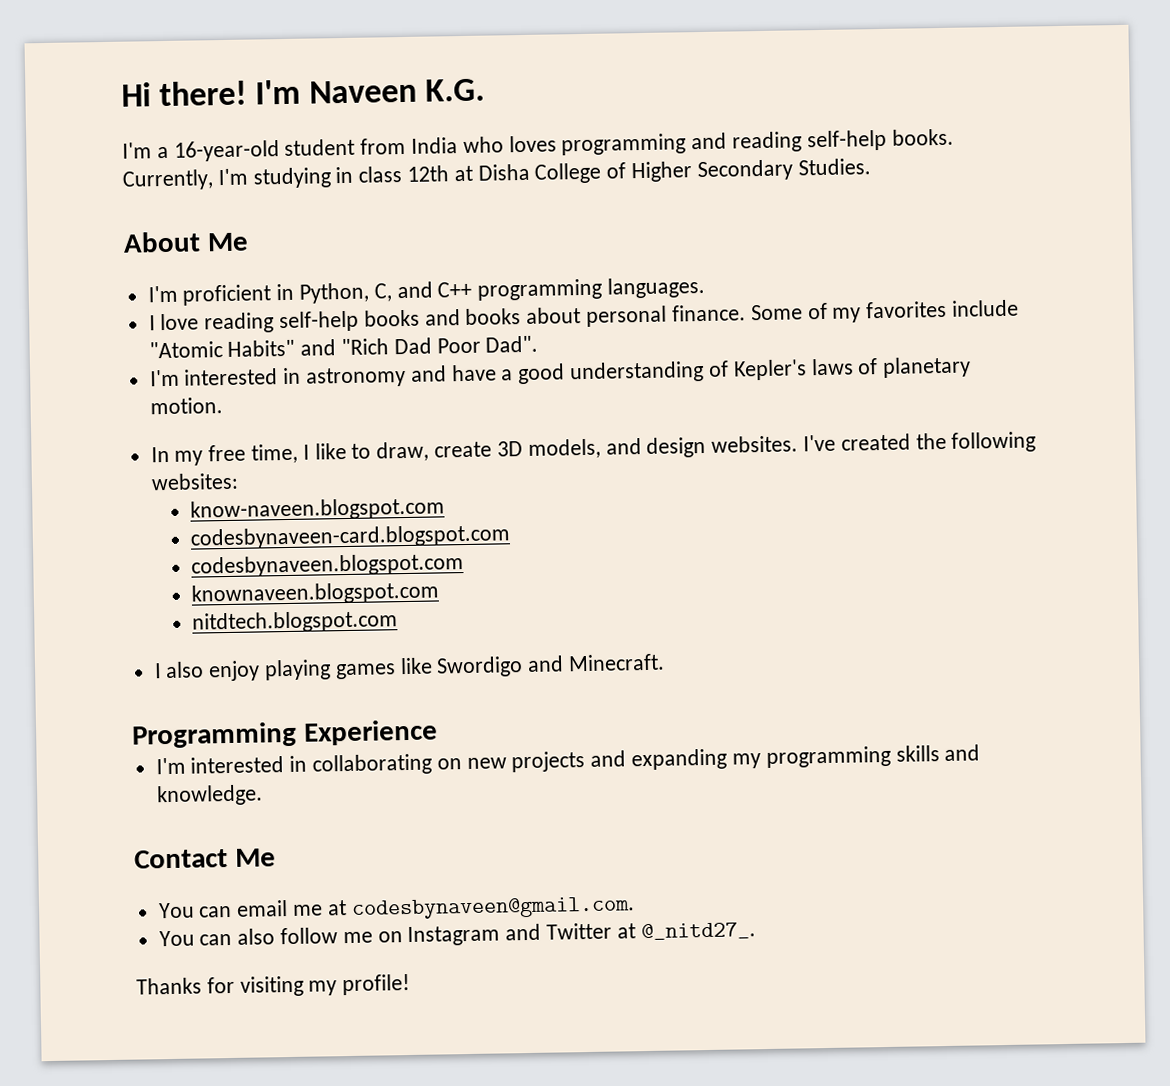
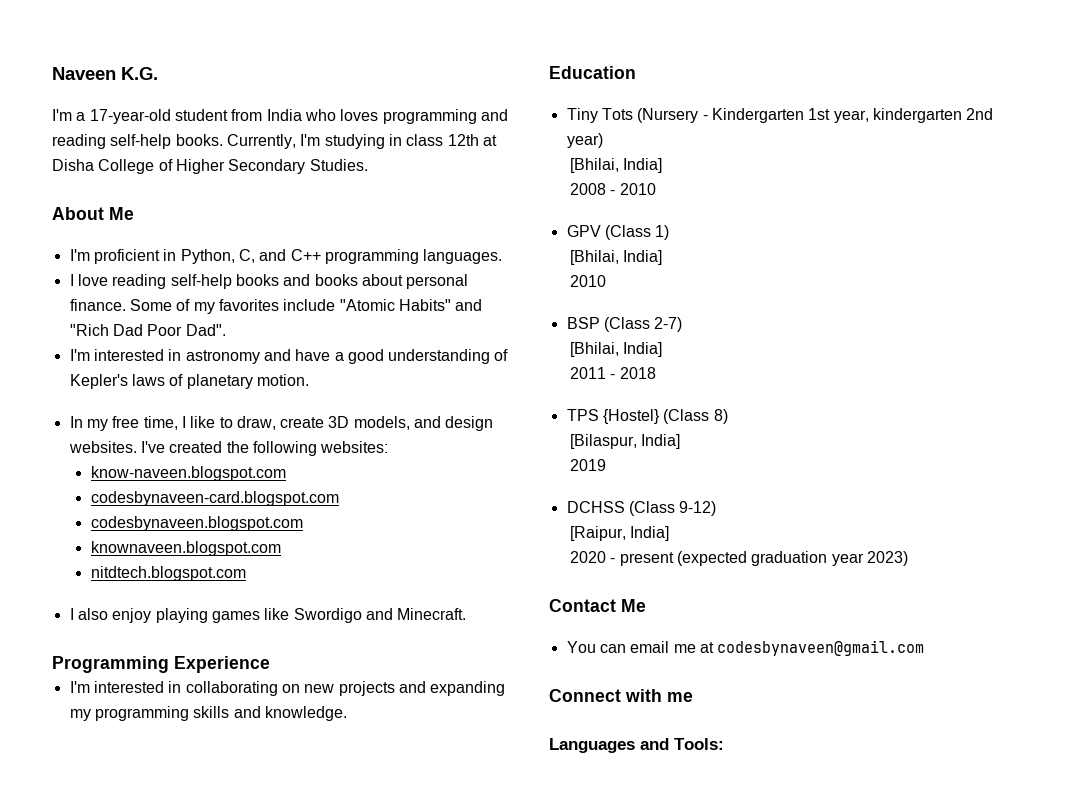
- Hi there! I'm Naveen K.G.
+ Naveen K.G.
- I'm a 16-year-old student from India who loves programming and reading self-help books.
+ I'm a 17-year-old student from India who loves programming and reading self-help books.
+ Education
+ Tiny Tots (Nursery - Kindergarten 1st year, kindergarten 2nd year)
+ [Bhilai, India]
+ 2008 - 2010
+ GPV (Class 1)
+ [Bhilai, India]
+ 2010
+ BSP (Class 2-7)
+ [Bhilai, India]
+ 2011 - 2018
+ TPS {Hostel} (Class 8)
+ [Bilaspur, India]
+ 2019
+ DCHSS (Class 9-12)
+ [Raipur, India]
+ 2020 - present (expected graduation year 2023)
- You can email me at codesbynaveen@gmail.com.
- You can also follow me on Instagram and Twitter at @_nitd27_.
- Thanks for visiting my profile!
+ You can email me at codesbynaveen@gmail.com
+ Connect with me
+ Languages and Tools:

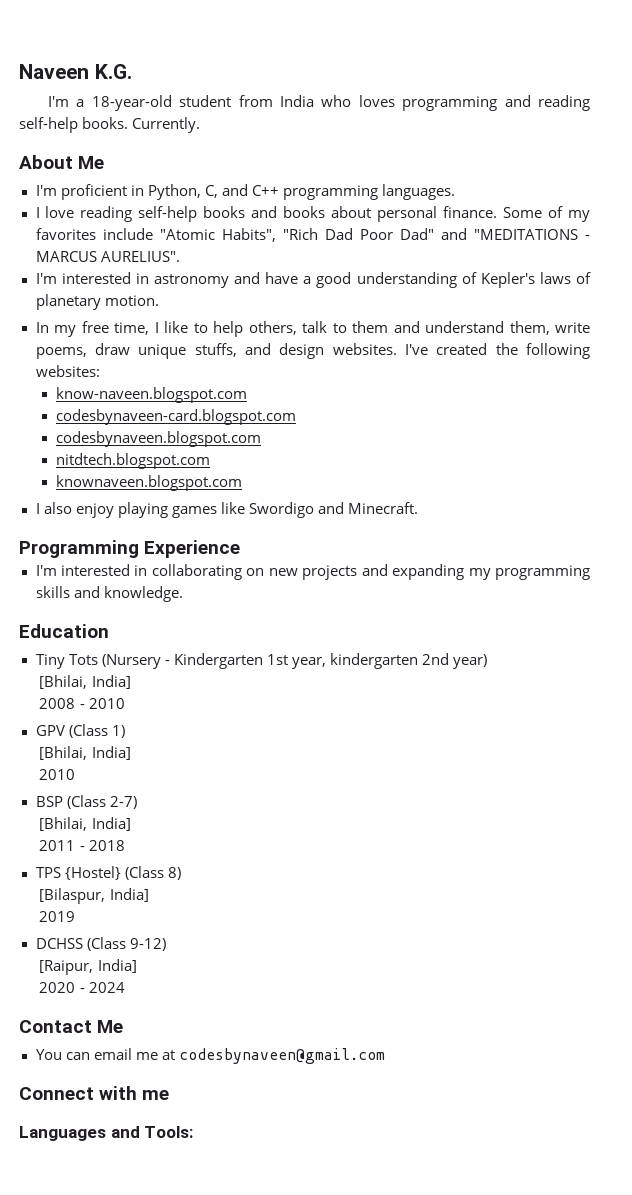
- I'm a 17-year-old student from India who loves programming and reading self-help books.
+ I'm a 18-year-old student from India who loves programming and reading self-help books.
- Currently, I'm studying in class 12th at Disha College of Higher Secondary Studies.
+ Currently.
- Some of my favorites include "Atomic Habits" and "Rich Dad Poor Dad".
+ Some of my favorites include "Atomic Habits", "Rich Dad Poor Dad" and "MEDITATIONS - MARCUS AURELIUS".
- In my free time, I like to draw, create 3D models, and design websites.
+ In my free time, I like to help others, talk to them and understand them, write poems, draw unique stuffs, and design websites.
+ nitdtech.blogspot.com
- nitdtech.blogspot.com
- 2020 - present (expected graduation year 2023)
+ 2020 - 2024

